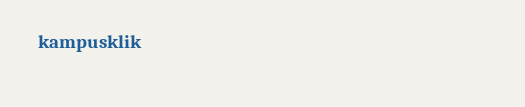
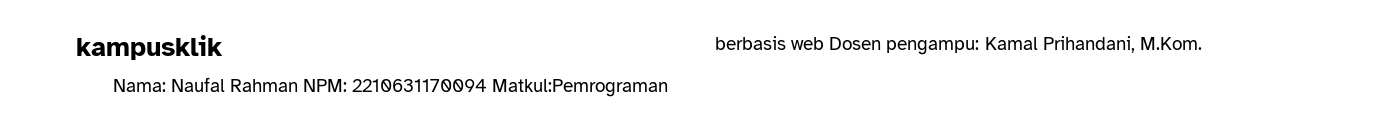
+ Nama: Naufal Rahman NPM: 2210631170094 Matkul:Pemrograman berbasis web Dosen pengampu: Kamal Prihandani, M.Kom.

